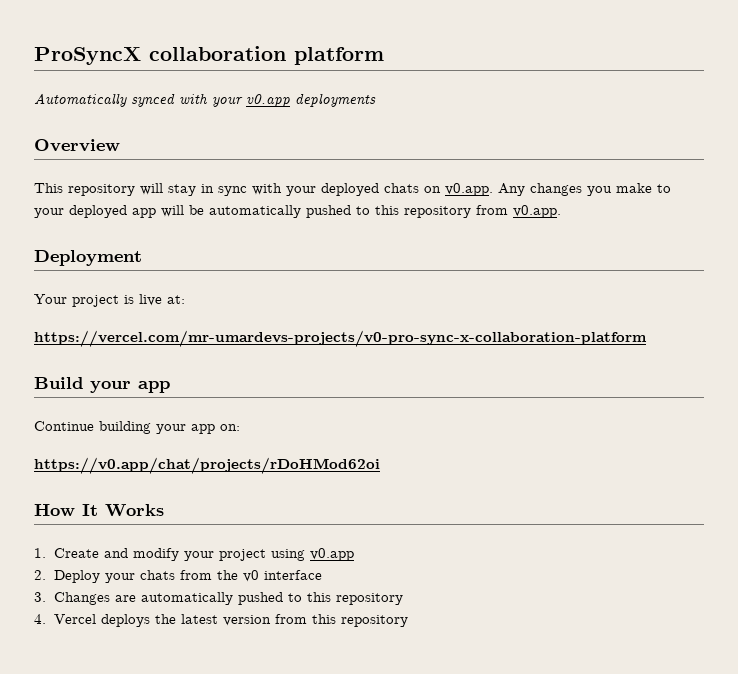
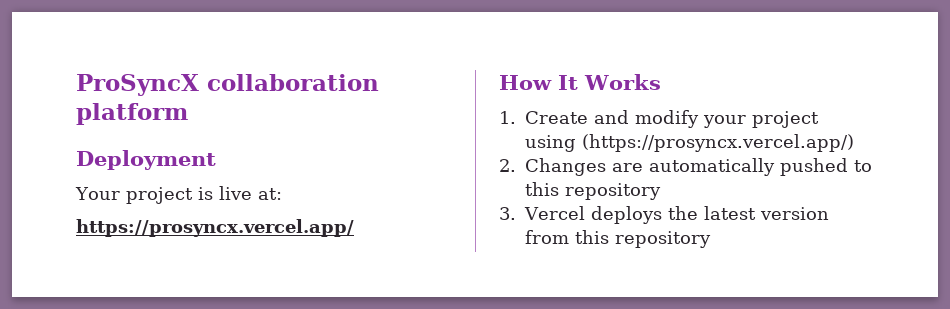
- Automatically synced with your v0.app deployments
- Overview
- This repository will stay in sync with your deployed chats on v0.app. Any changes you make to your deployed app will be automatically pushed to this repository from v0.app.
- https://vercel.com/mr-umardevs-projects/v0-pro-sync-x-collaboration-platform
- Build your app
- Continue building your app on:
- https://v0.app/chat/projects/rDoHMod62oi
+ https://prosyncx.vercel.app/
- 1. Create and modify your project using v0.app
- 2. Deploy your chats from the v0 interface
- 3. Changes are automatically pushed to this repository
+ 1. Create and modify your project using (https://prosyncx.vercel.app/)
+ 2. Changes are automatically pushed to this repository
- 4. Vercel deploys the latest version from this repository
+ 3. Vercel deploys the latest version from this repository

